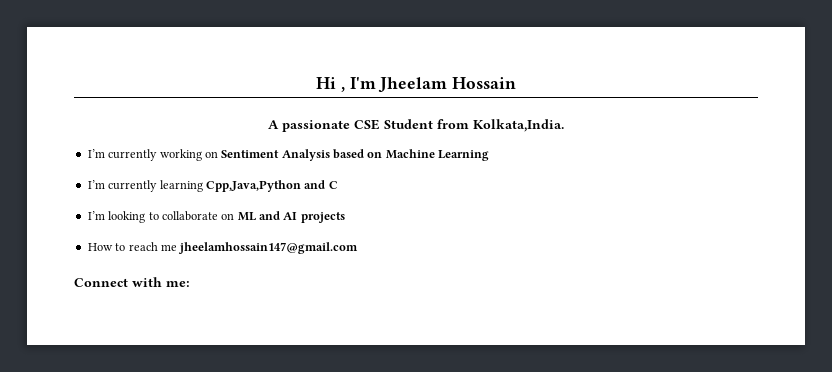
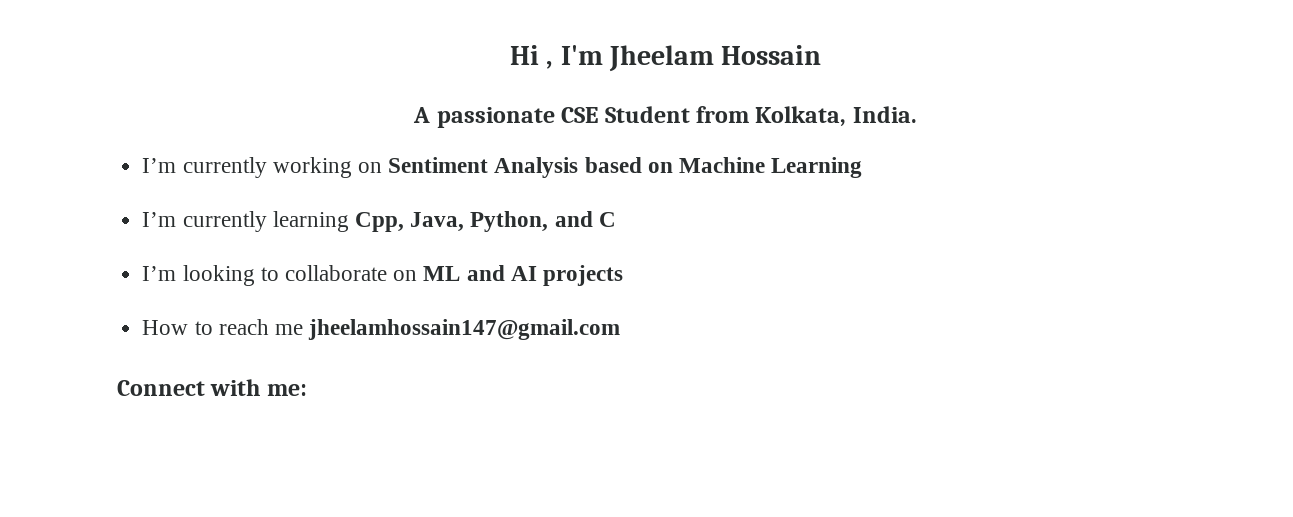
- A passionate CSE Student from Kolkata,India.
+ A passionate CSE Student from Kolkata, India.
- I’m currently learning Cpp,Java,Python and C
+ I’m currently learning Cpp, Java, Python, and C

